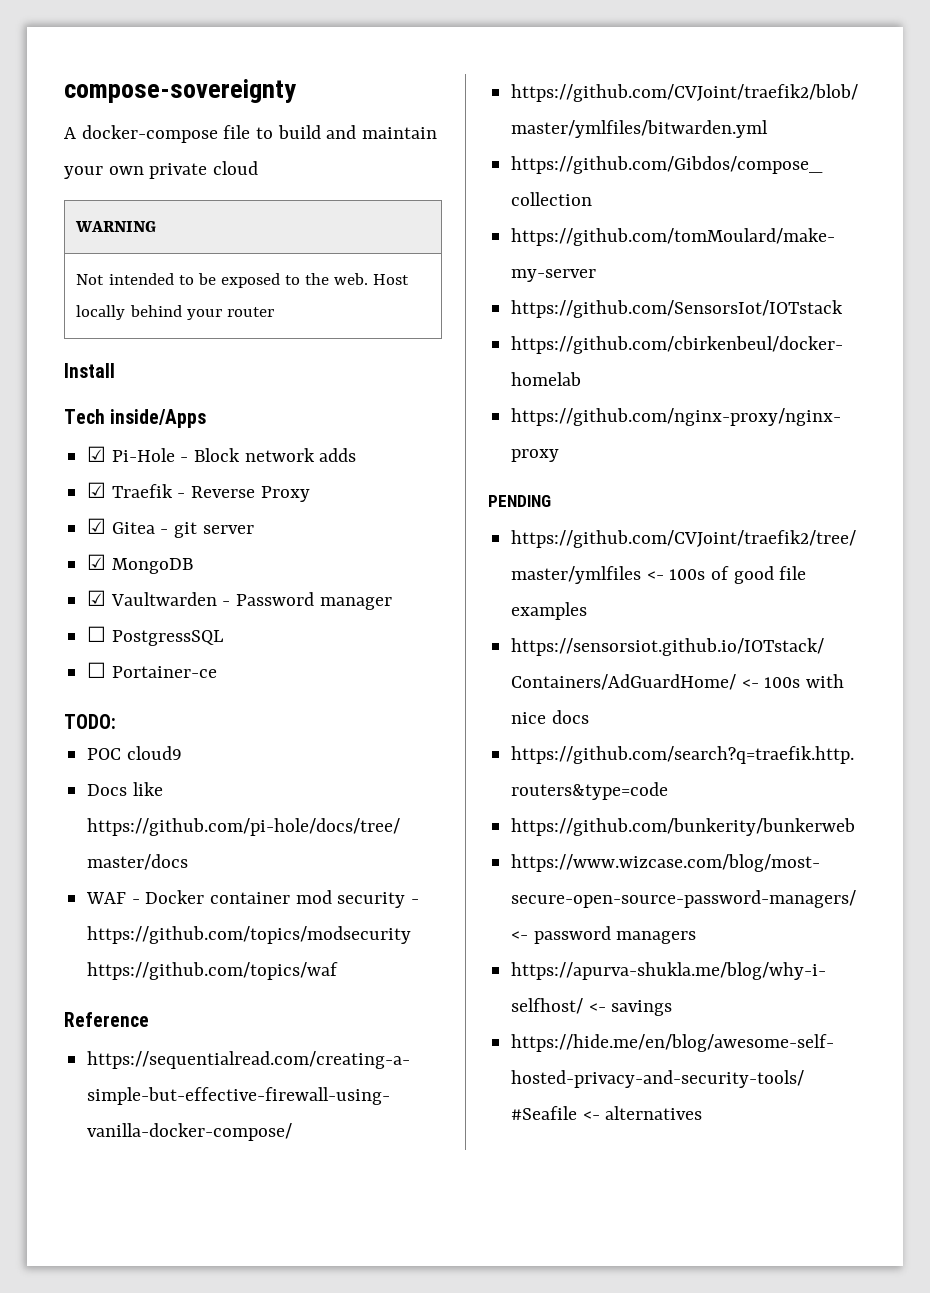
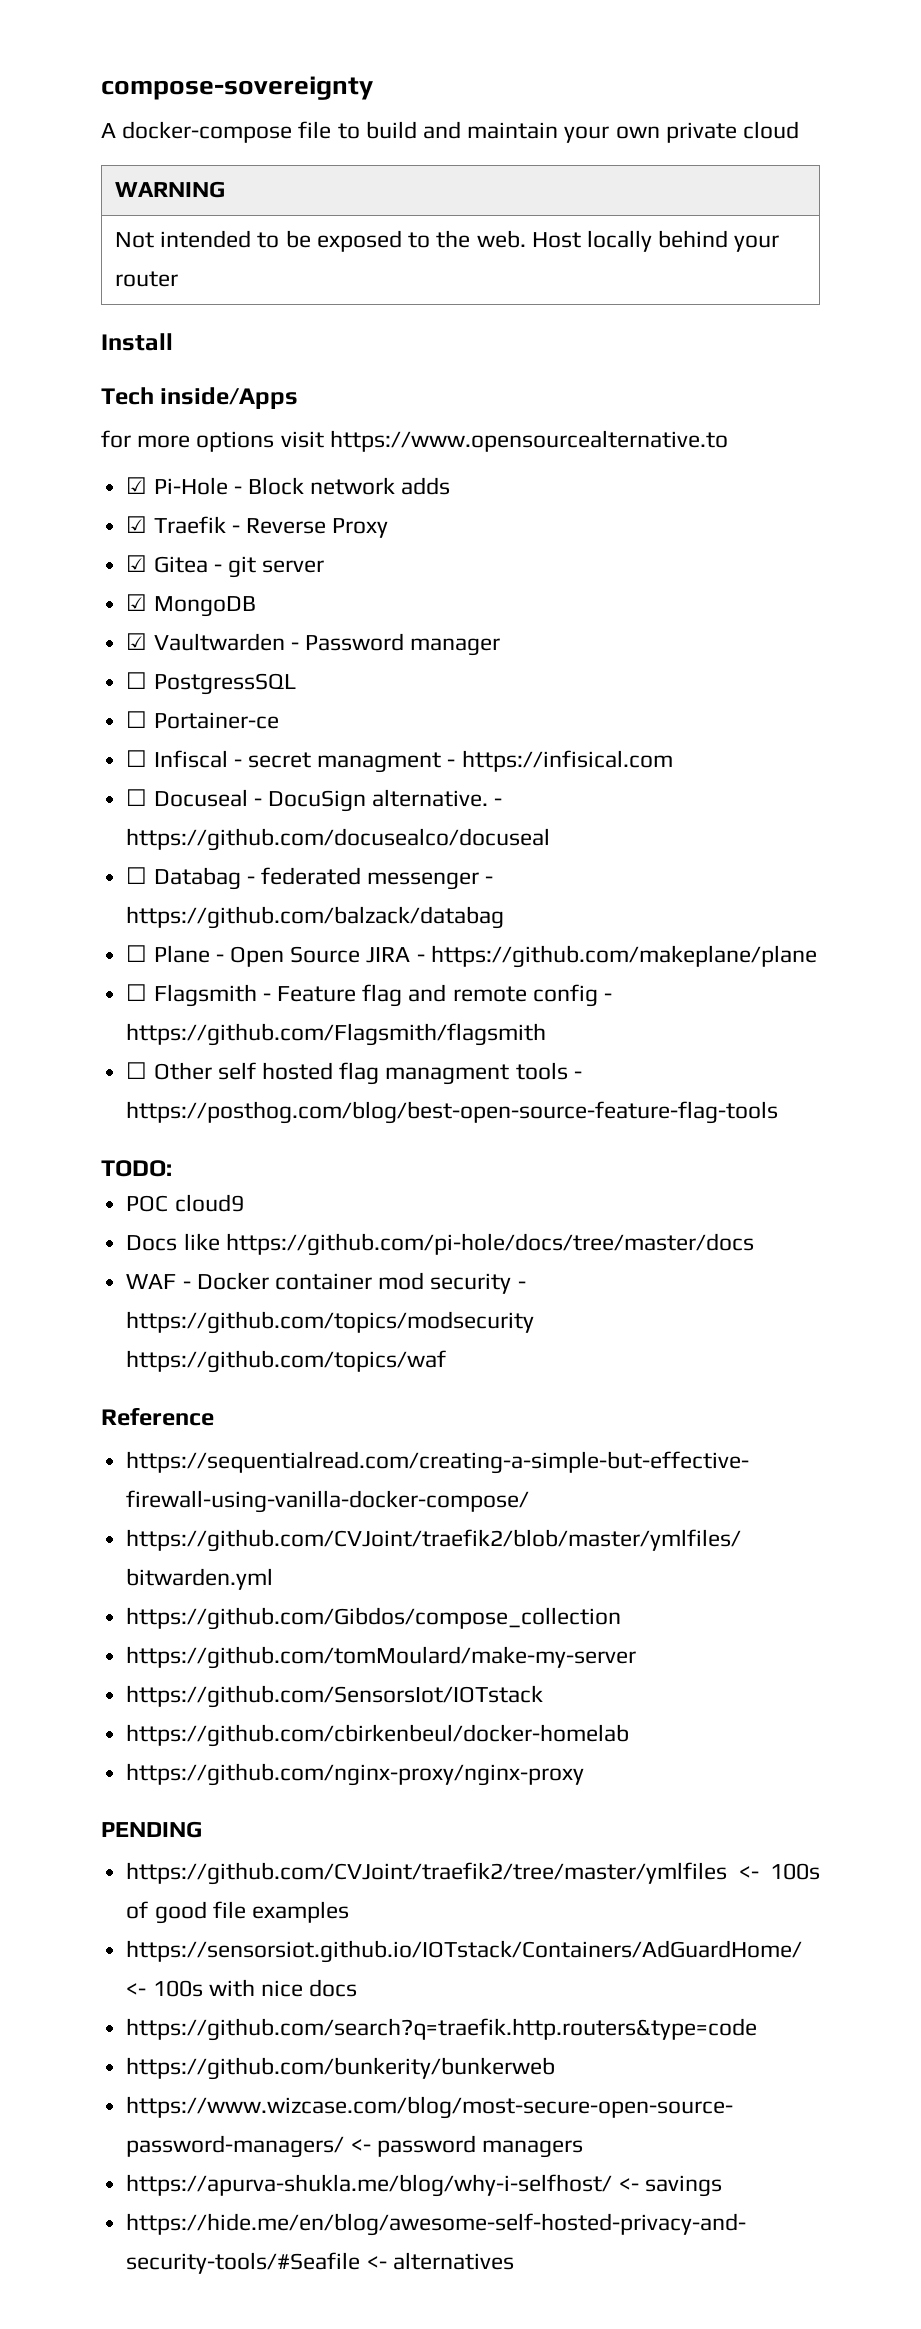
+ for more options visit https://www.opensourcealternative.to
+ ☐ Infiscal - secret managment - https://infisical.com
+ ☐ Docuseal - DocuSign alternative. - https://github.com/docusealco/docuseal
+ ☐ Databag - federated messenger - https://github.com/balzack/databag
+ ☐ Plane - Open Source JIRA - https://github.com/makeplane/plane
+ ☐ Flagsmith - Feature flag and remote config - https://github.com/Flagsmith/flagsmith
+ ☐ Other self hosted flag managment tools - https://posthog.com/blog/best-open-source-feature-flag-tools

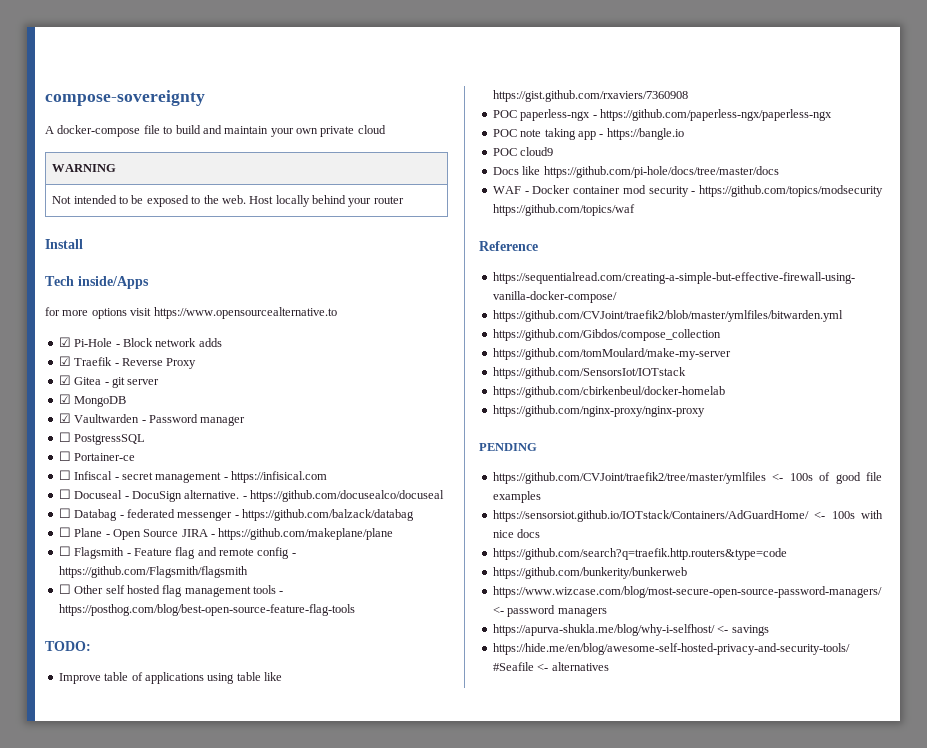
- ☐ Infiscal - secret managment - https://infisical.com
+ ☐ Infiscal - secret management - https://infisical.com
- ☐ Other self hosted flag managment tools - https://posthog.com/blog/best-open-source-feature-flag-tools
+ ☐ Other self hosted flag management tools - https://posthog.com/blog/best-open-source-feature-flag-tools
+ Improve table of applications using table like https://gist.github.com/rxaviers/7360908
+ POC paperless-ngx - https://github.com/paperless-ngx/paperless-ngx
+ POC note taking app - https://bangle.io

